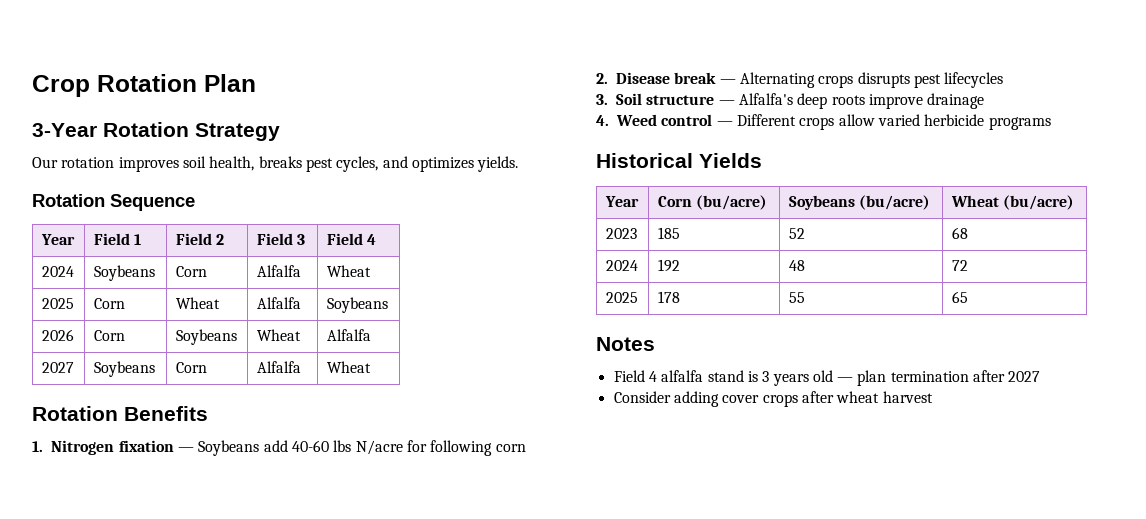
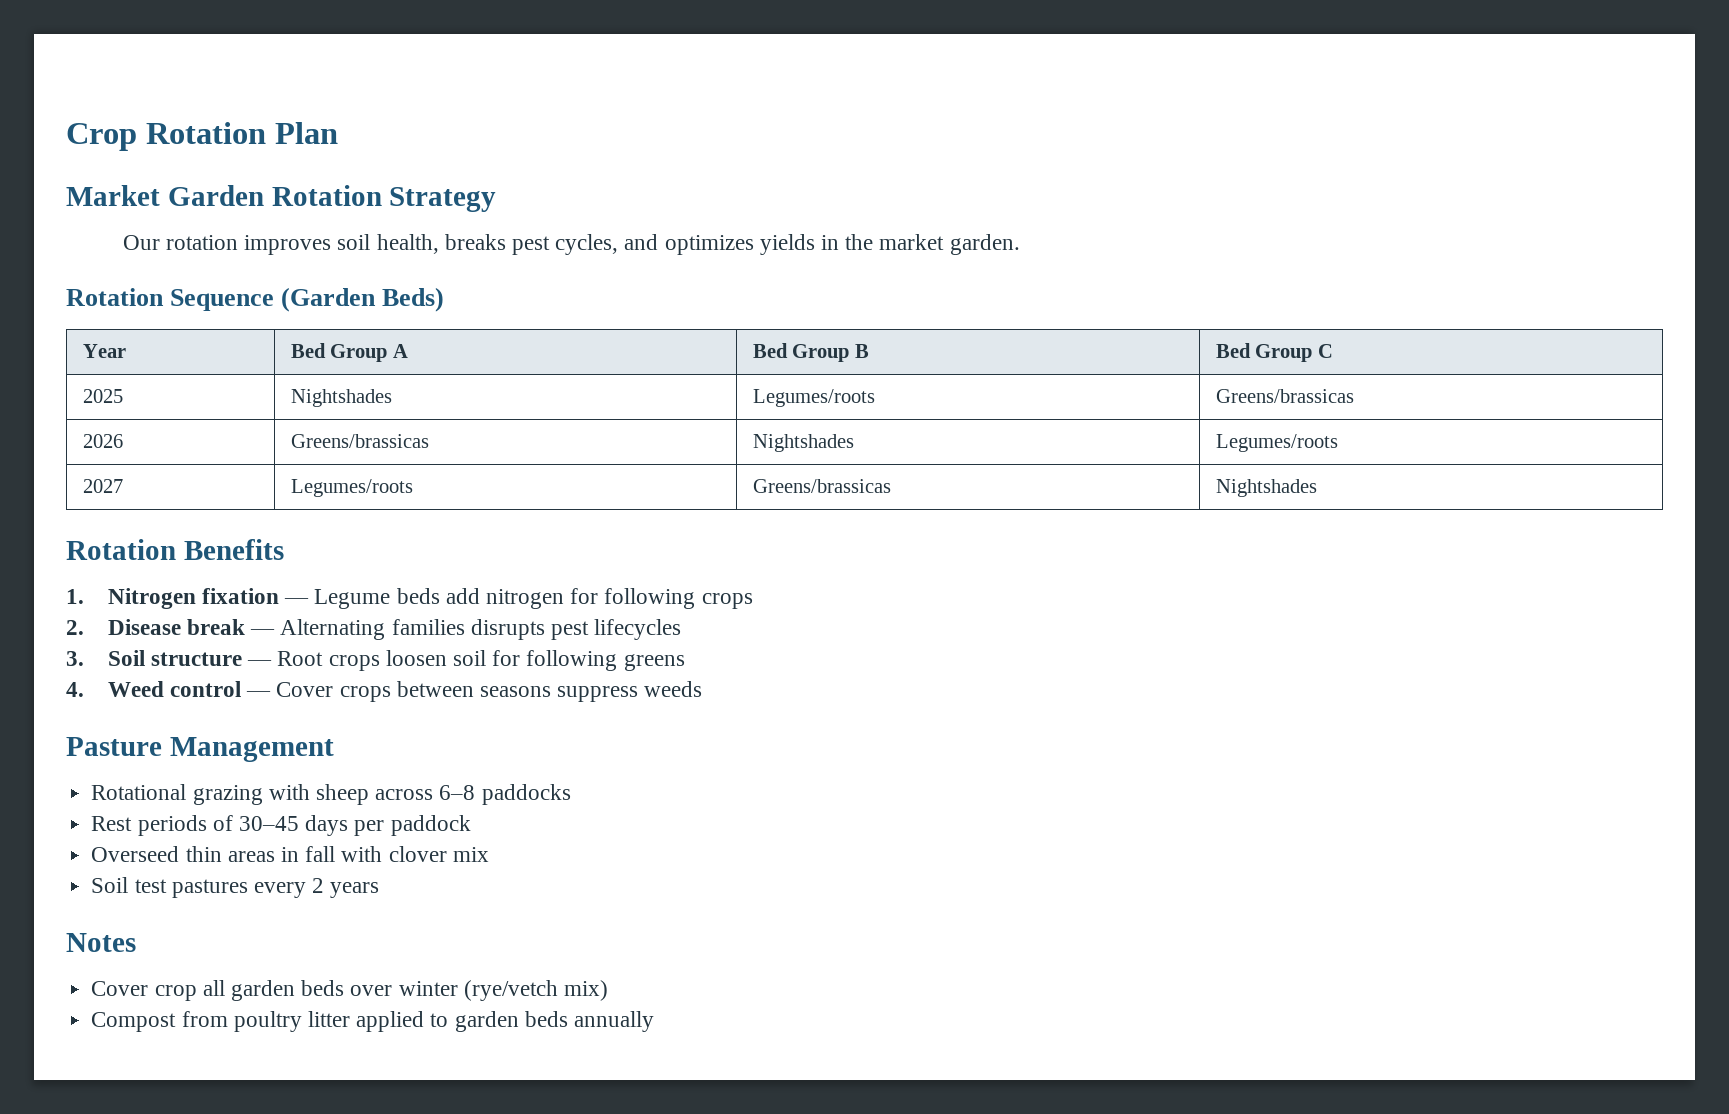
- 3-Year Rotation Strategy
+ Market Garden Rotation Strategy
- Our rotation improves soil health, breaks pest cycles, and optimizes yields.
+ Our rotation improves soil health, breaks pest cycles, and optimizes yields in the market garden.
- Rotation Sequence
- Year | Field 1 | Field 2 | Field 3 | Field 4
- 2024 | Soybeans | Corn | Alfalfa | Wheat
- 2025 | Corn | Wheat | Alfalfa | Soybeans
- 2026 | Corn | Soybeans | Wheat | Alfalfa
- 2027 | Soybeans | Corn | Alfalfa | Wheat
+ Rotation Sequence (Garden Beds)
+ Year | Bed Group A | Bed Group B | Bed Group C
+ 2025 | Nightshades | Legumes/roots | Greens/brassicas
+ 2026 | Greens/brassicas | Nightshades | Legumes/roots
+ 2027 | Legumes/roots | Greens/brassicas | Nightshades
- 1. Nitrogen fixation — Soybeans add 40-60 lbs N/acre for following corn
+ 1. Nitrogen fixation — Legume beds add nitrogen for following crops
- 2. Disease break — Alternating crops disrupts pest lifecycles
+ 2. Disease break — Alternating families disrupts pest lifecycles
- 3. Soil structure — Alfalfa's deep roots improve drainage
- 4. Weed control — Different crops allow varied herbicide programs
- Historical Yields
- Year | Corn (bu/acre) | Soybeans (bu/acre) | Wheat (bu/acre)
- 2023 | 185 | 52 | 68
- 2024 | 192 | 48 | 72
- 2025 | 178 | 55 | 65
+ 3. Soil structure — Root crops loosen soil for following greens
+ 4. Weed control — Cover crops between seasons suppress weeds
+ Pasture Management
+ Rotational grazing with sheep across 6–8 paddocks
+ Rest periods of 30–45 days per paddock
+ Overseed thin areas in fall with clover mix
+ Soil test pastures every 2 years
  Notes
- Field 4 alfalfa stand is 3 years old — plan termination after 2027
- Consider adding cover crops after wheat harvest
+ Cover crop all garden beds over winter (rye/vetch mix)
+ Compost from poultry litter applied to garden beds annually

